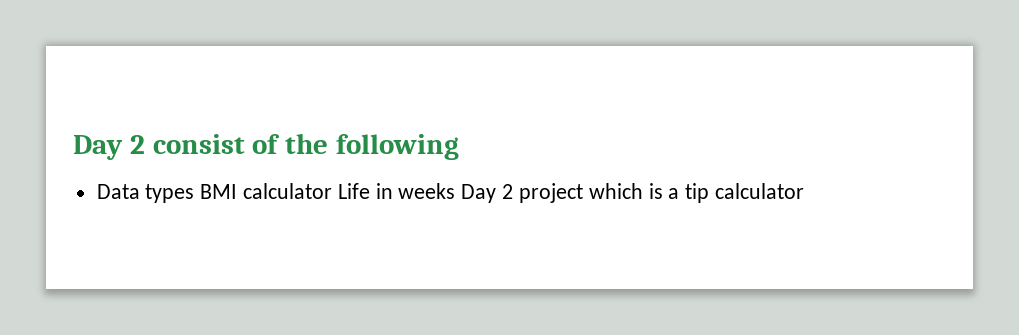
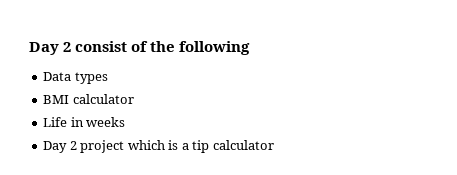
- Data types BMI calculator Life in weeks Day 2 project which is a tip calculator
+ Data types
+ BMI calculator
+ Life in weeks
+ Day 2 project which is a tip calculator

